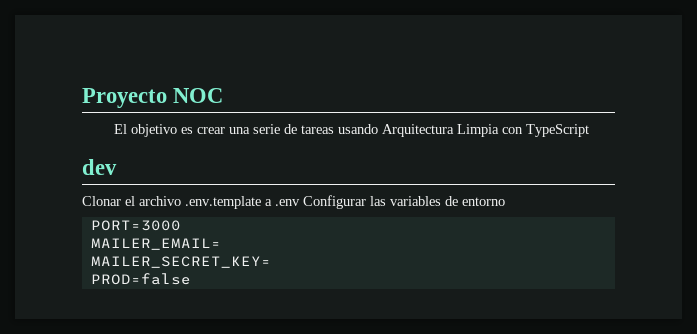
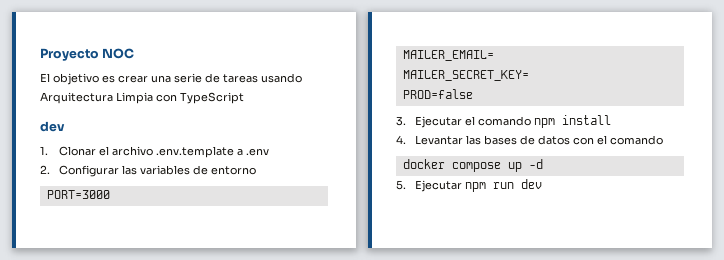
- Clonar el archivo .env.template a .env Configurar las variables de entorno
+ 1. Clonar el archivo .env.template a .env
+ 2. Configurar las variables de entorno
+ 3. Ejecutar el comando npm install
+ 4. Levantar las bases de datos con el comando
+ docker compose up -d
+ 5. Ejecutar npm run dev

